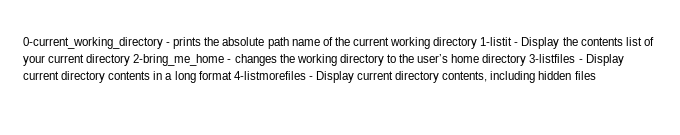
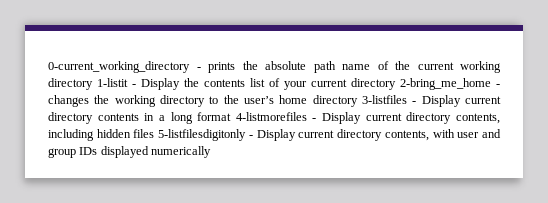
- 0-current_working_directory - prints the absolute path name of the current working directory 1-listit - Display the contents list of your current directory 2-bring_me_home - changes the working directory to the user’s home directory 3-listfiles - Display current directory contents in a long format 4-listmorefiles - Display current directory contents, including hidden files
+ 0-current_working_directory - prints the absolute path name of the current working directory 1-listit - Display the contents list of your current directory 2-bring_me_home - changes the working directory to the user’s home directory 3-listfiles - Display current directory contents in a long format 4-listmorefiles - Display current directory contents, including hidden files 5-listfilesdigitonly - Display current directory contents, with user and group IDs displayed numerically

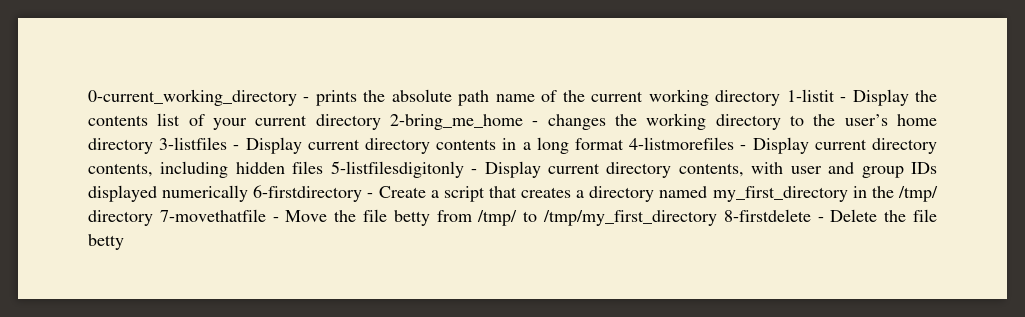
- 0-current_working_directory - prints the absolute path name of the current working directory 1-listit - Display the contents list of your current directory 2-bring_me_home - changes the working directory to the user’s home directory 3-listfiles - Display current directory contents in a long format 4-listmorefiles - Display current directory contents, including hidden files 5-listfilesdigitonly - Display current directory contents, with user and group IDs displayed numerically
+ 0-current_working_directory - prints the absolute path name of the current working directory 1-listit - Display the contents list of your current directory 2-bring_me_home - changes the working directory to the user’s home directory 3-listfiles - Display current directory contents in a long format 4-listmorefiles - Display current directory contents, including hidden files 5-listfilesdigitonly - Display current directory contents, with user and group IDs displayed numerically 6-firstdirectory - Create a script that creates a directory named my_first_directory in the /tmp/ directory 7-movethatfile - Move the file betty from /tmp/ to /tmp/my_first_directory 8-firstdelete - Delete the file betty

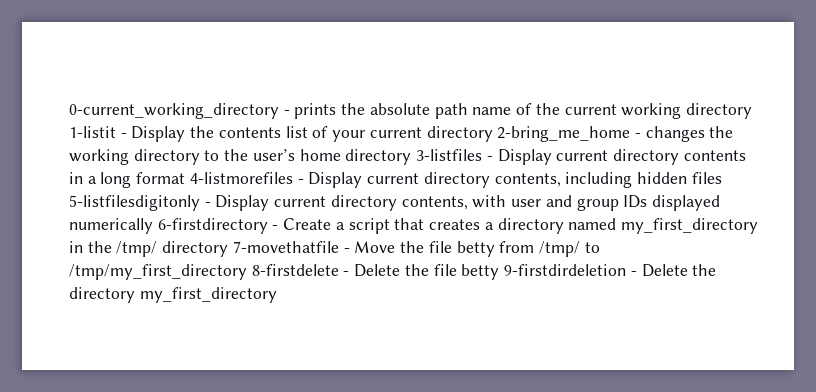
- 0-current_working_directory - prints the absolute path name of the current working directory 1-listit - Display the contents list of your current directory 2-bring_me_home - changes the working directory to the user’s home directory 3-listfiles - Display current directory contents in a long format 4-listmorefiles - Display current directory contents, including hidden files 5-listfilesdigitonly - Display current directory contents, with user and group IDs displayed numerically 6-firstdirectory - Create a script that creates a directory named my_first_directory in the /tmp/ directory 7-movethatfile - Move the file betty from /tmp/ to /tmp/my_first_directory 8-firstdelete - Delete the file betty
+ 0-current_working_directory - prints the absolute path name of the current working directory 1-listit - Display the contents list of your current directory 2-bring_me_home - changes the working directory to the user’s home directory 3-listfiles - Display current directory contents in a long format 4-listmorefiles - Display current directory contents, including hidden files 5-listfilesdigitonly - Display current directory contents, with user and group IDs displayed numerically 6-firstdirectory - Create a script that creates a directory named my_first_directory in the /tmp/ directory 7-movethatfile - Move the file betty from /tmp/ to /tmp/my_first_directory 8-firstdelete - Delete the file betty 9-firstdirdeletion - Delete the directory my_first_directory

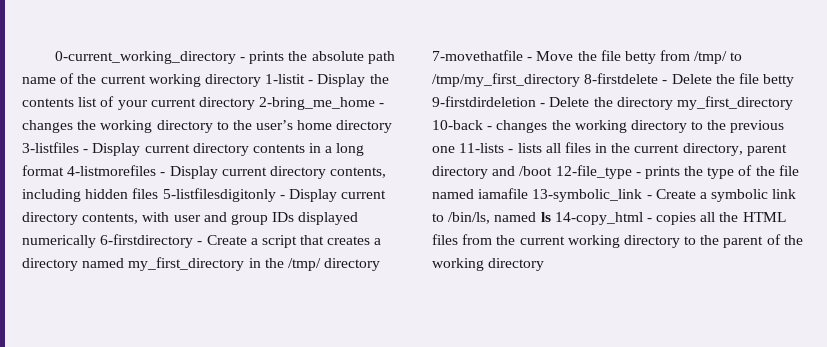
- 0-current_working_directory - prints the absolute path name of the current working directory 1-listit - Display the contents list of your current directory 2-bring_me_home - changes the working directory to the user’s home directory 3-listfiles - Display current directory contents in a long format 4-listmorefiles - Display current directory contents, including hidden files 5-listfilesdigitonly - Display current directory contents, with user and group IDs displayed numerically 6-firstdirectory - Create a script that creates a directory named my_first_directory in the /tmp/ directory 7-movethatfile - Move the file betty from /tmp/ to /tmp/my_first_directory 8-firstdelete - Delete the file betty 9-firstdirdeletion - Delete the directory my_first_directory
+ 0-current_working_directory - prints the absolute path name of the current working directory 1-listit - Display the contents list of your current directory 2-bring_me_home - changes the working directory to the user’s home directory 3-listfiles - Display current directory contents in a long format 4-listmorefiles - Display current directory contents, including hidden files 5-listfilesdigitonly - Display current directory contents, with user and group IDs displayed numerically 6-firstdirectory - Create a script that creates a directory named my_first_directory in the /tmp/ directory 7-movethatfile - Move the file betty from /tmp/ to /tmp/my_first_directory 8-firstdelete - Delete the file betty 9-firstdirdeletion - Delete the directory my_first_directory 10-back - changes the working directory to the previous one 11-lists - lists all files in the current directory, parent directory and /boot 12-file_type - prints the type of the file named iamafile 13-symbolic_link - Create a symbolic link to /bin/ls, named ls 14-copy_html - copies all the HTML files from the current working directory to the parent of the working directory

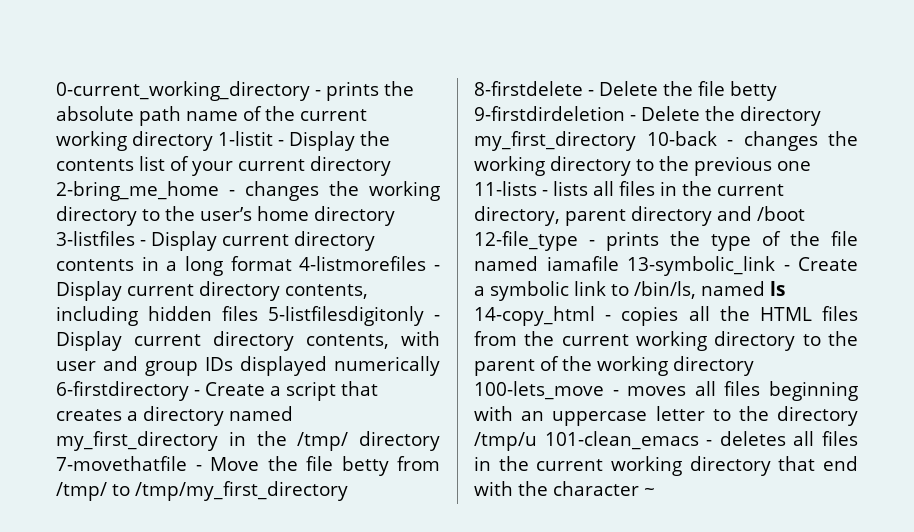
- 0-current_working_directory - prints the absolute path name of the current working directory 1-listit - Display the contents list of your current directory 2-bring_me_home - changes the working directory to the user’s home directory 3-listfiles - Display current directory contents in a long format 4-listmorefiles - Display current directory contents, including hidden files 5-listfilesdigitonly - Display current directory contents, with user and group IDs displayed numerically 6-firstdirectory - Create a script that creates a directory named my_first_directory in the /tmp/ directory 7-movethatfile - Move the file betty from /tmp/ to /tmp/my_first_directory 8-firstdelete - Delete the file betty 9-firstdirdeletion - Delete the directory my_first_directory 10-back - changes the working directory to the previous one 11-lists - lists all files in the current directory, parent directory and /boot 12-file_type - prints the type of the file named iamafile 13-symbolic_link - Create a symbolic link to /bin/ls, named ls 14-copy_html - copies all the HTML files from the current working directory to the parent of the working directory
+ 0-current_working_directory - prints the absolute path name of the current working directory 1-listit - Display the contents list of your current directory 2-bring_me_home - changes the working directory to the user’s home directory 3-listfiles - Display current directory contents in a long format 4-listmorefiles - Display current directory contents, including hidden files 5-listfilesdigitonly - Display current directory contents, with user and group IDs displayed numerically 6-firstdirectory - Create a script that creates a directory named my_first_directory in the /tmp/ directory 7-movethatfile - Move the file betty from /tmp/ to /tmp/my_first_directory 8-firstdelete - Delete the file betty 9-firstdirdeletion - Delete the directory my_first_directory 10-back - changes the working directory to the previous one 11-lists - lists all files in the current directory, parent directory and /boot 12-file_type - prints the type of the file named iamafile 13-symbolic_link - Create a symbolic link to /bin/ls, named ls 14-copy_html - copies all the HTML files from the current working directory to the parent of the working directory 100-lets_move - moves all files beginning with an uppercase letter to the directory /tmp/u 101-clean_emacs - deletes all files in the current working directory that end with the character ~

